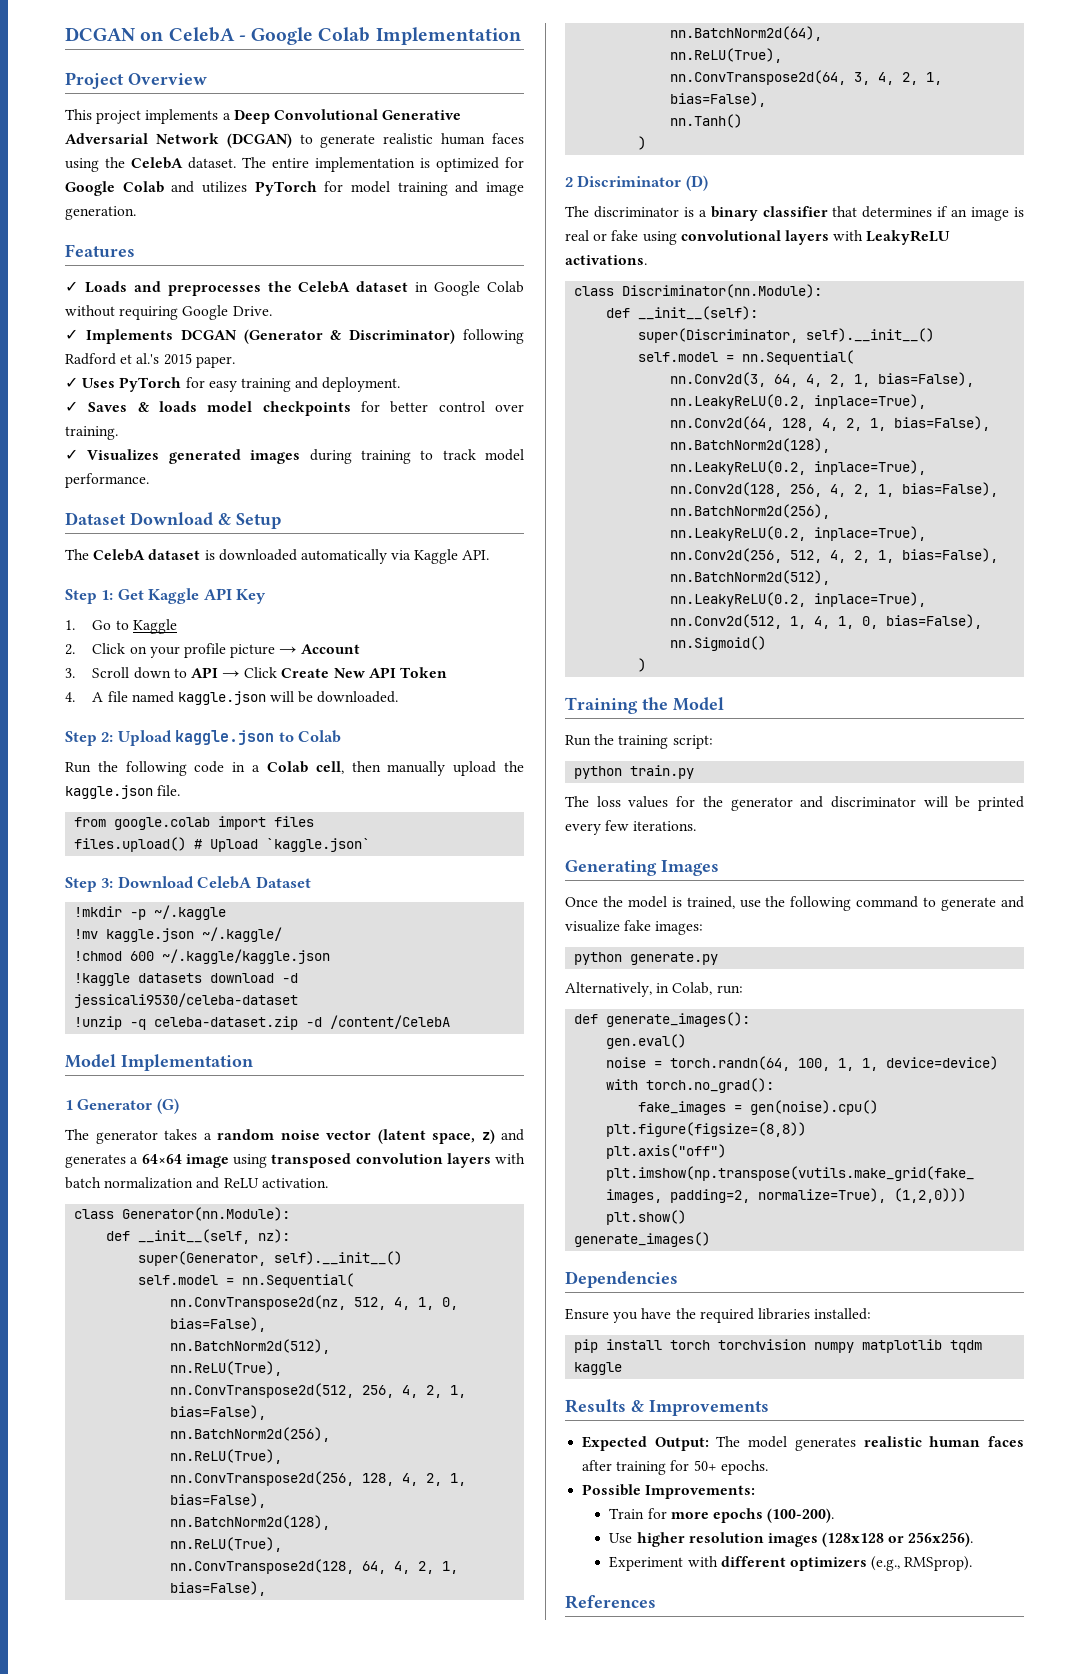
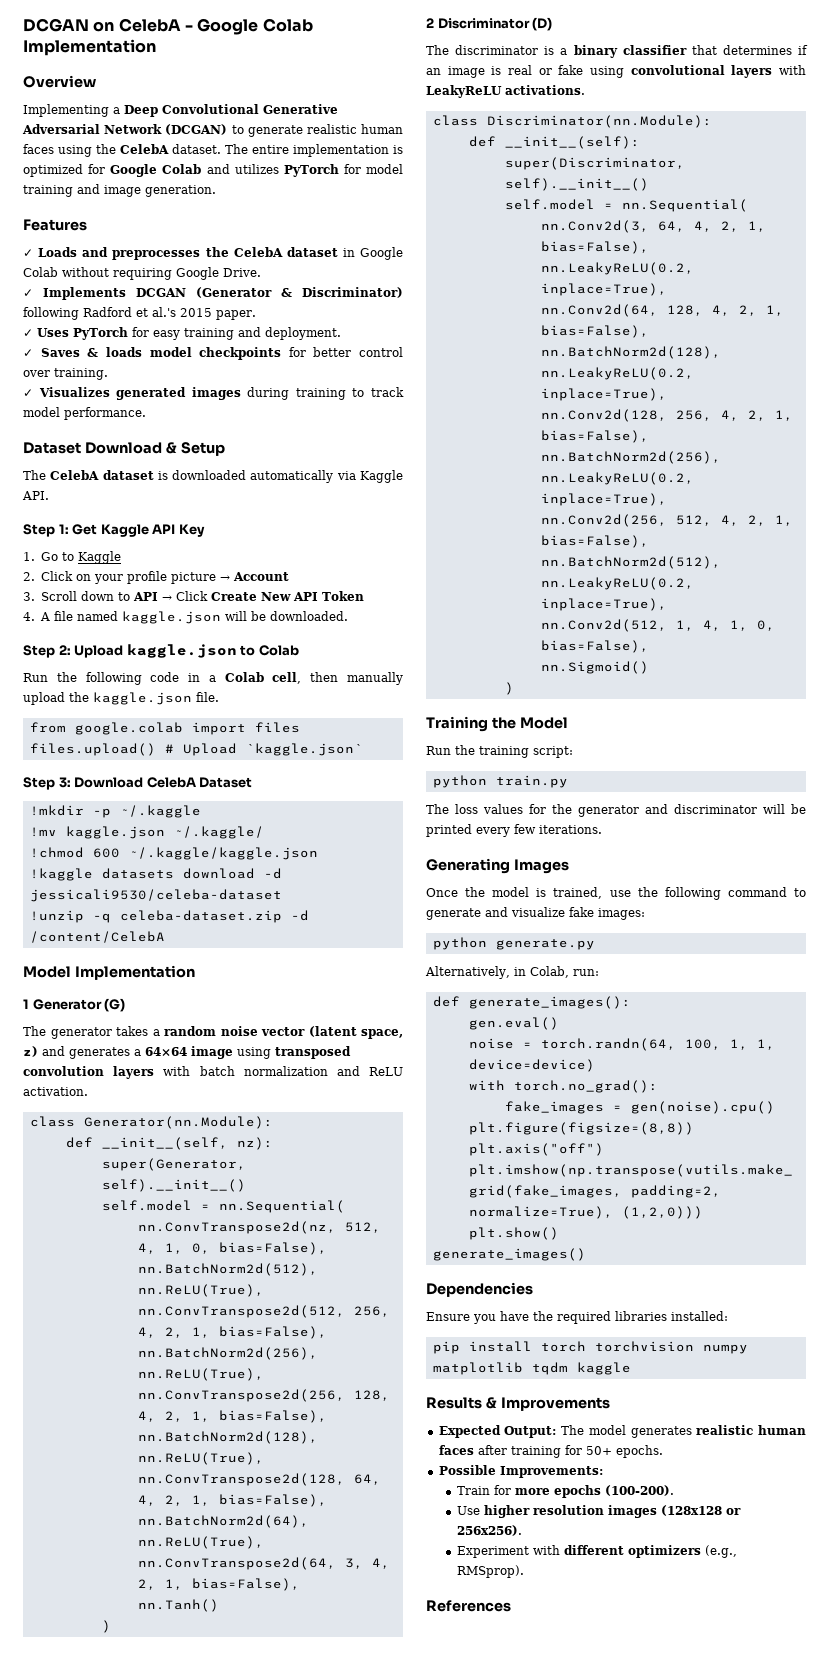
- Project Overview
+ Overview
- This project implements a Deep Convolutional Generative Adversarial Network (DCGAN) to generate realistic human faces using the CelebA dataset.
+ Implementing a Deep Convolutional Generative Adversarial Network (DCGAN) to generate realistic human faces using the CelebA dataset.

